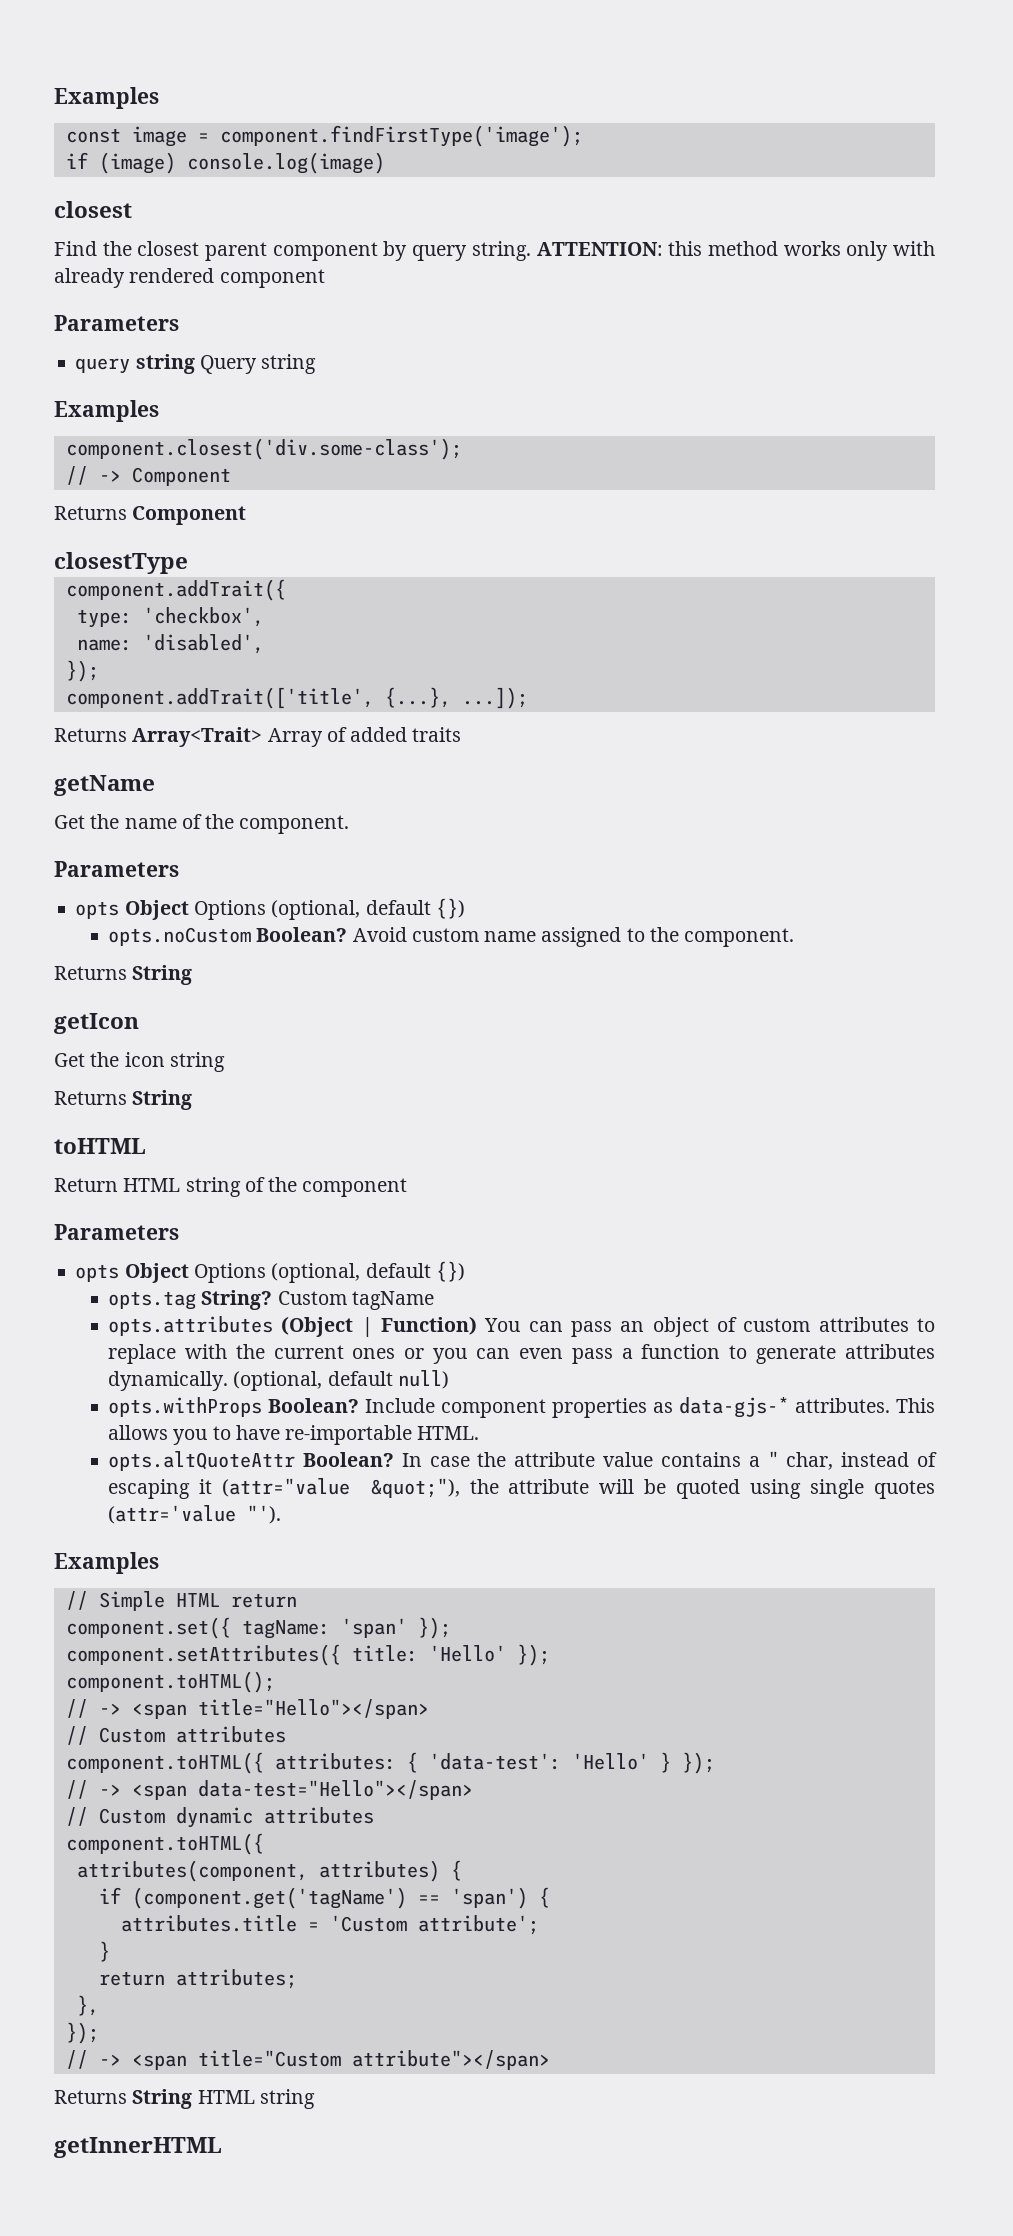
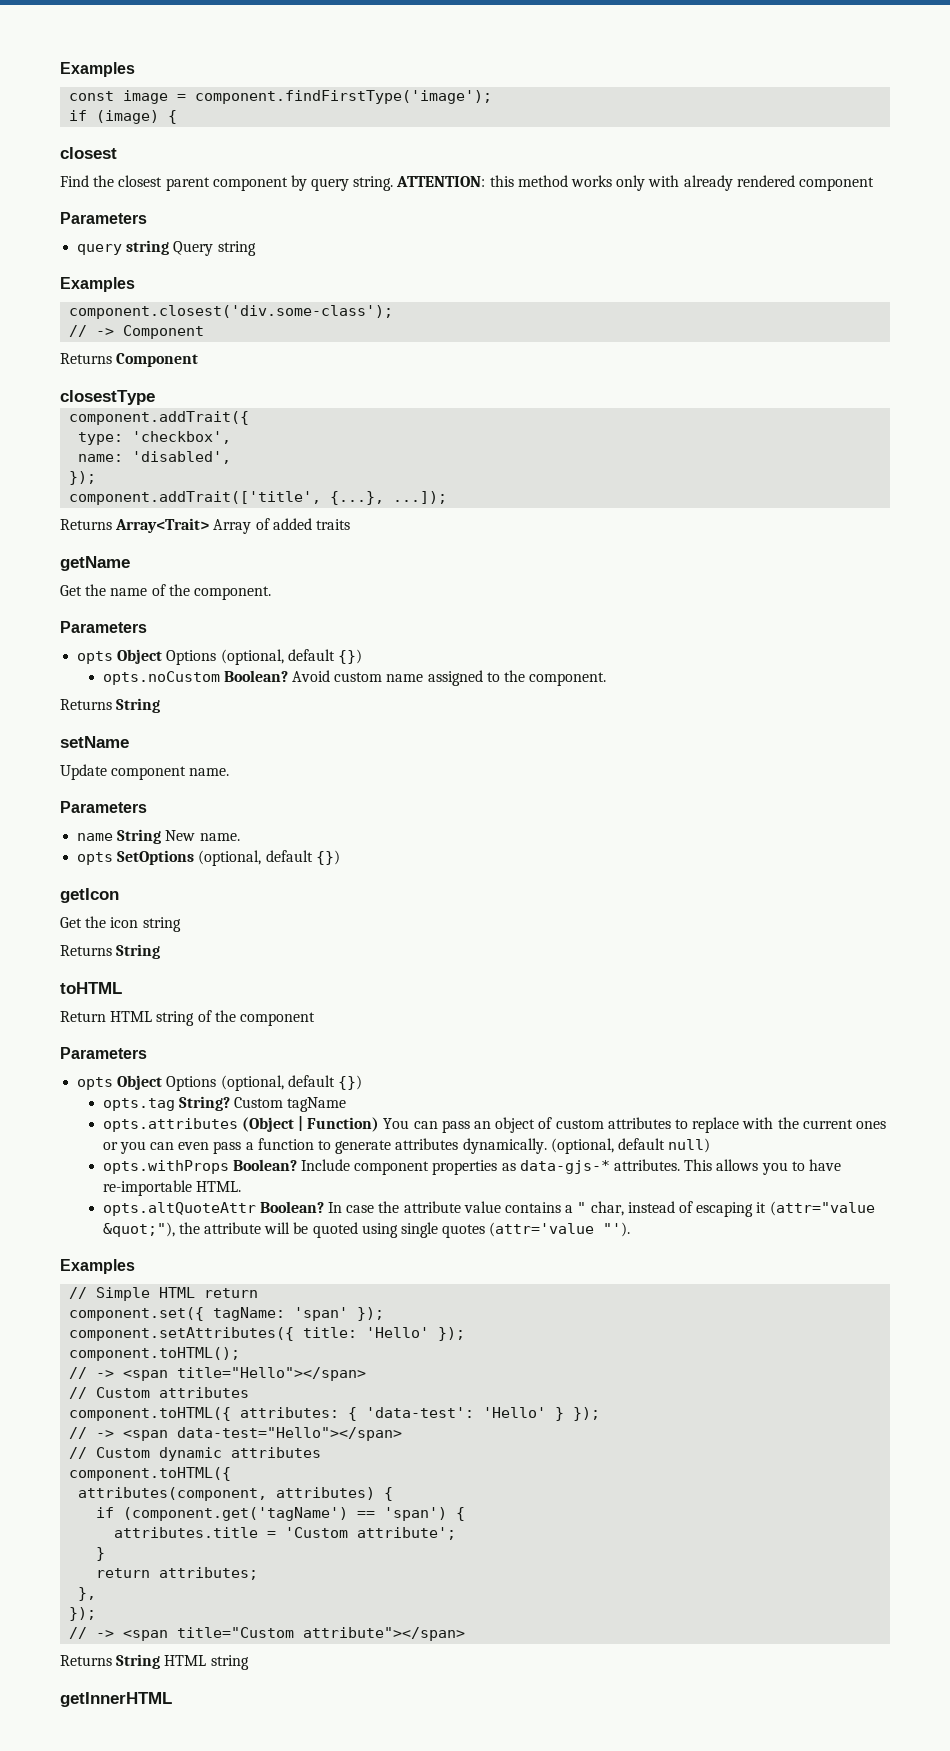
- if (image) console.log(image)
+ if (image) {
+ setName
+ Update component name.
+ Parameters
+ name String New name.
+ opts SetOptions (optional, default {})

